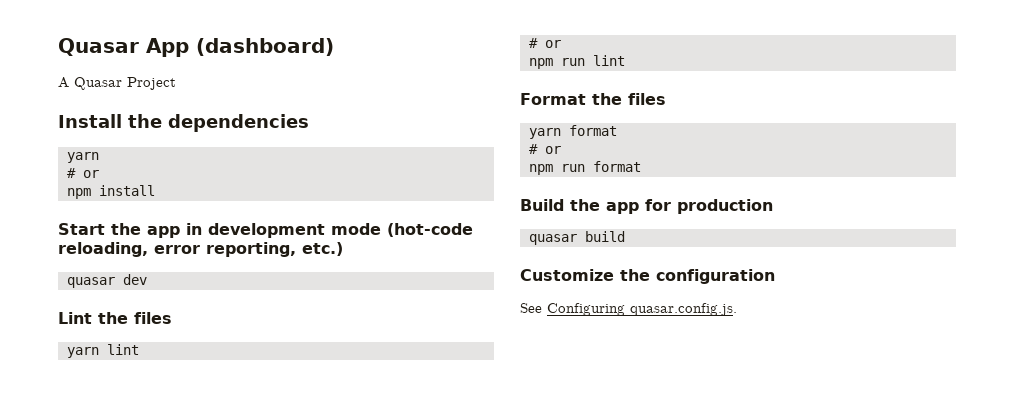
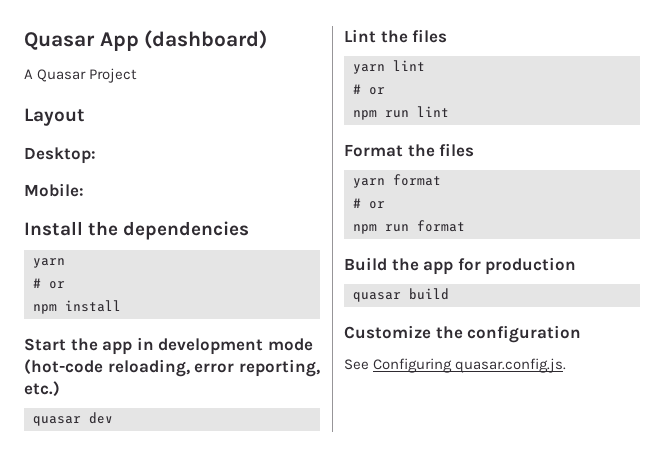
+ Layout
+ Desktop:
+ Mobile:

